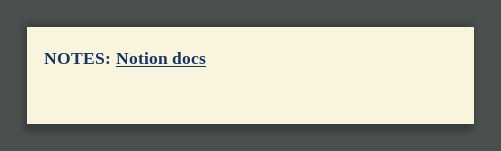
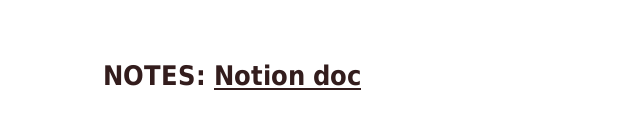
- NOTES: Notion docs
+ NOTES: Notion doc

